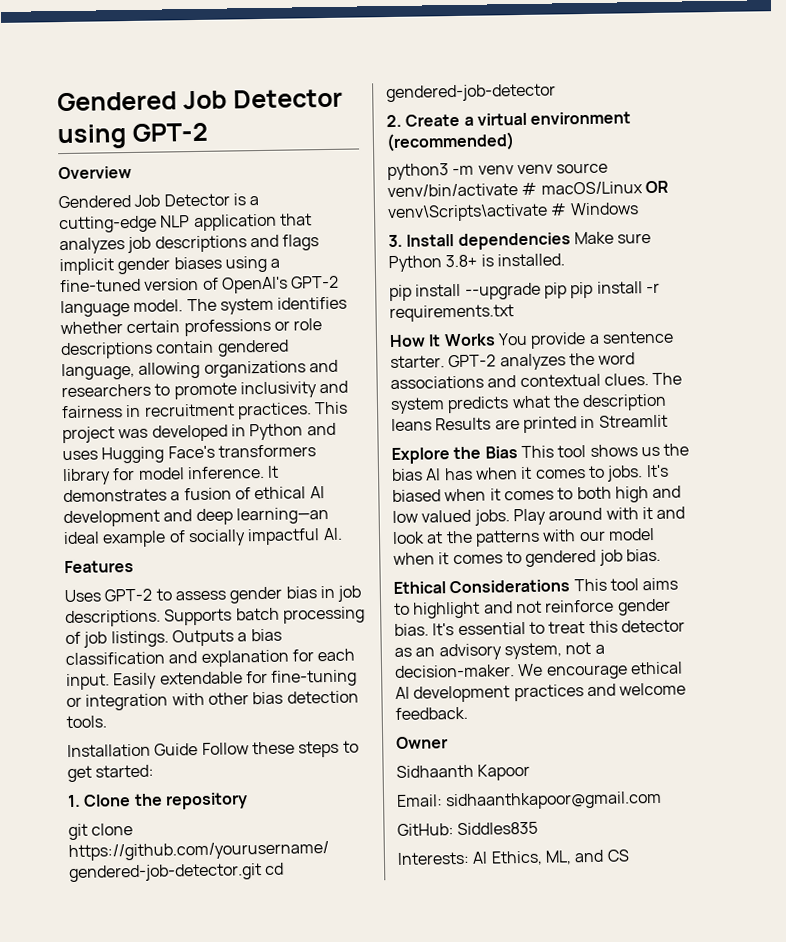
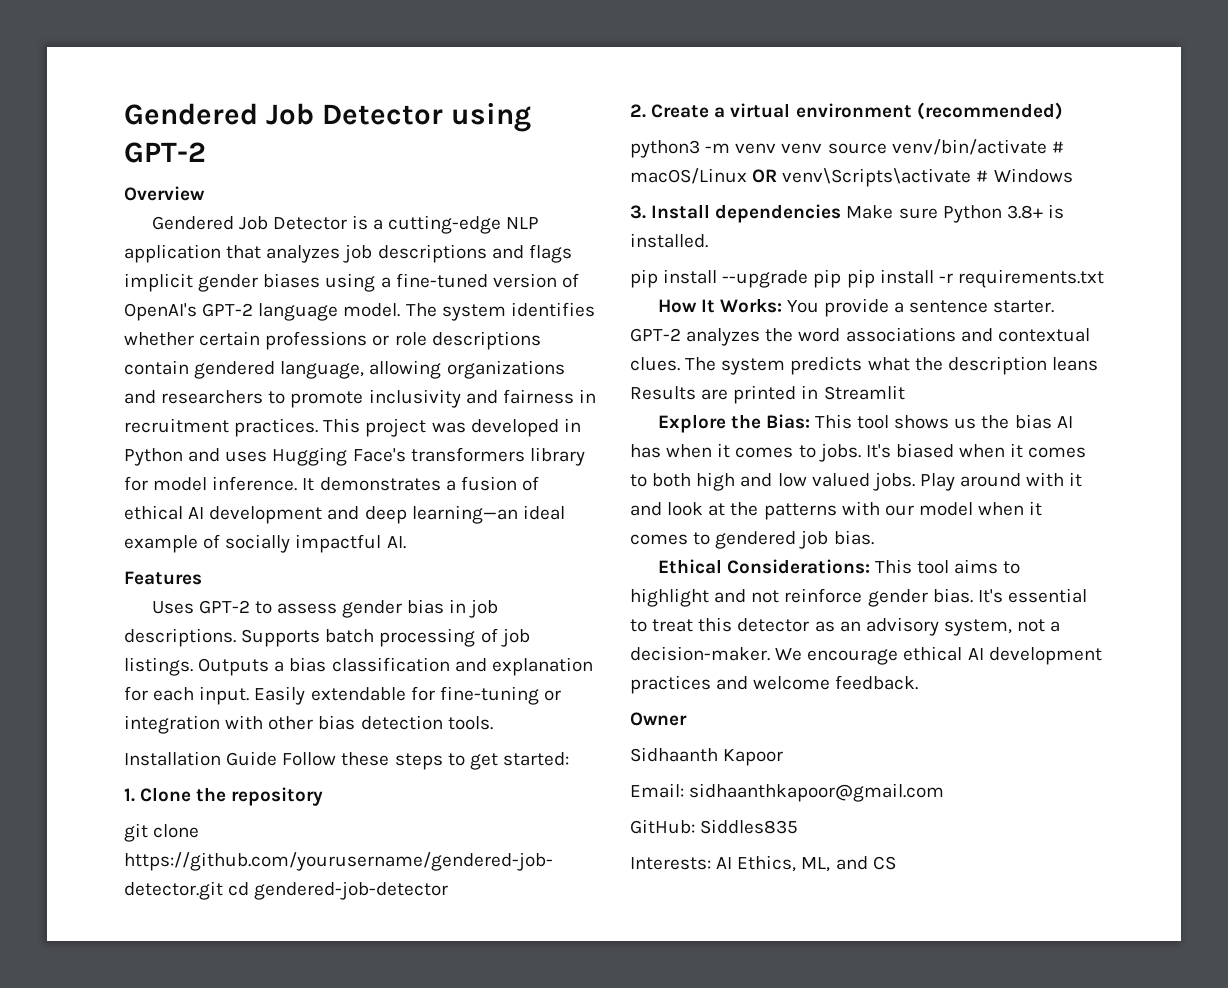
- How It Works You provide a sentence starter.
+ How It Works: You provide a sentence starter.
- Explore the Bias This tool shows us the bias AI has when it comes to jobs.
+ Explore the Bias: This tool shows us the bias AI has when it comes to jobs.
- Ethical Considerations This tool aims to highlight and not reinforce gender bias.
+ Ethical Considerations: This tool aims to highlight and not reinforce gender bias.

